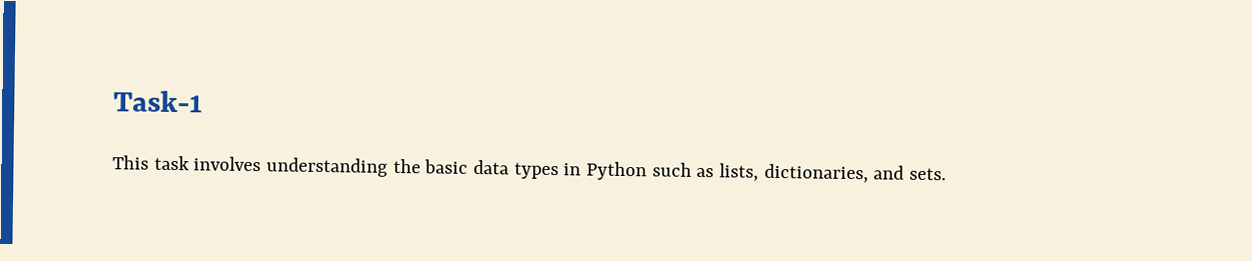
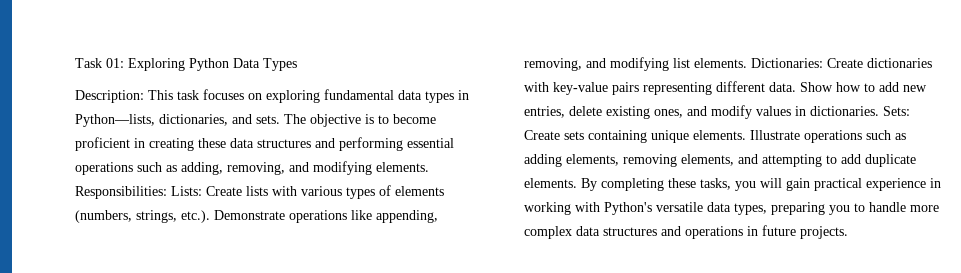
- Task-1
- This task involves understanding the basic data types in Python such as lists, dictionaries, and sets.
+ Task 01: Exploring Python Data Types
+ Description: This task focuses on exploring fundamental data types in Python—lists, dictionaries, and sets. The objective is to become proficient in creating these data structures and performing essential operations such as adding, removing, and modifying elements. Responsibilities: Lists: Create lists with various types of elements (numbers, strings, etc.). Demonstrate operations like appending, removing, and modifying list elements. Dictionaries: Create dictionaries with key-value pairs representing different data. Show how to add new entries, delete existing ones, and modify values in dictionaries. Sets: Create sets containing unique elements. Illustrate operations such as adding elements, removing elements, and attempting to add duplicate elements. By completing these tasks, you will gain practical experience in working with Python's versatile data types, preparing you to handle more complex data structures and operations in future projects.

